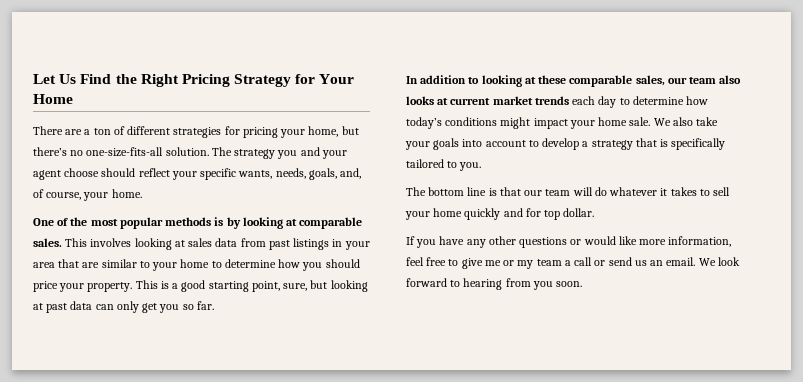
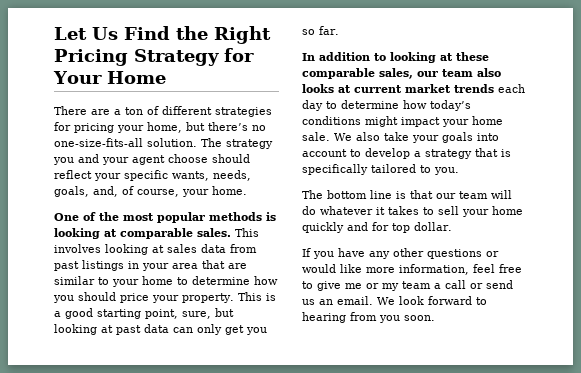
- One of the most popular methods is by looking at comparable sales.
+ One of the most popular methods is looking at comparable sales.

